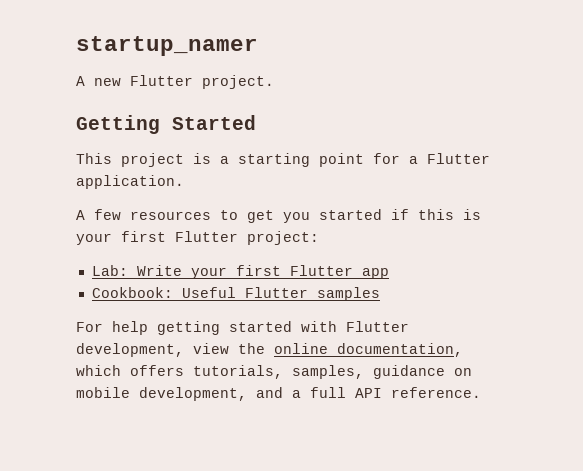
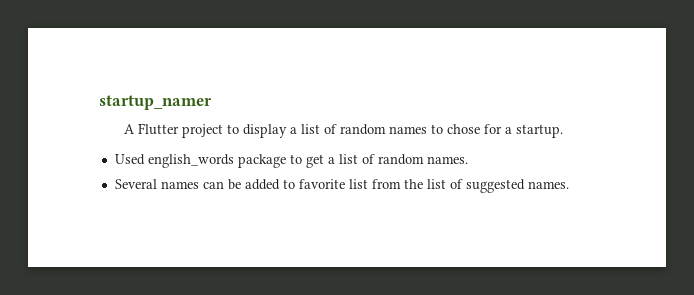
- A new Flutter project.
- Getting Started
- This project is a starting point for a Flutter application.
- A few resources to get you started if this is your first Flutter project:
- Lab: Write your first Flutter app
- Cookbook: Useful Flutter samples
- For help getting started with Flutter development, view the online documentation, which offers tutorials, samples, guidance on mobile development, and a full API reference.
+ A Flutter project to display a list of random names to chose for a startup.
+ Used english_words package to get a list of random names.
+ Several names can be added to favorite list from the list of suggested names.

